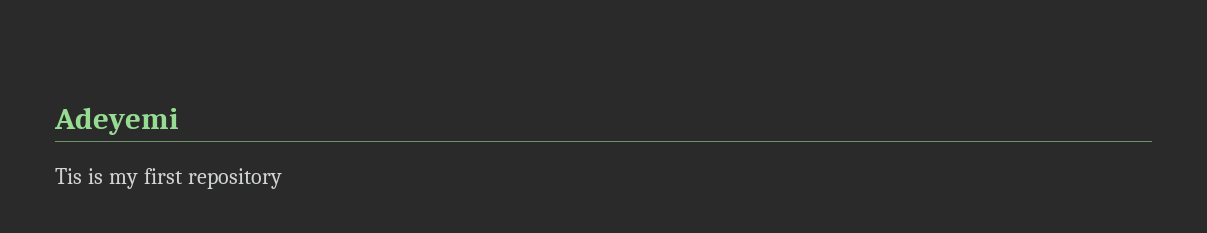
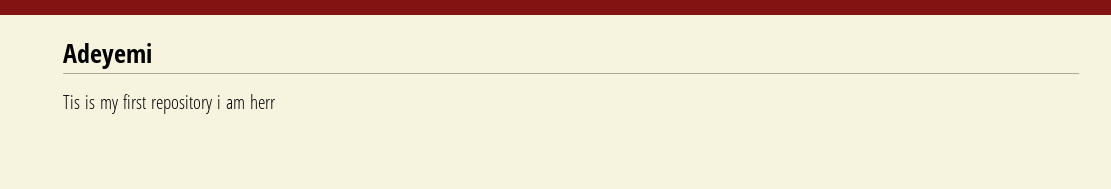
- Tis is my first repository
+ Tis is my first repository i am herr

